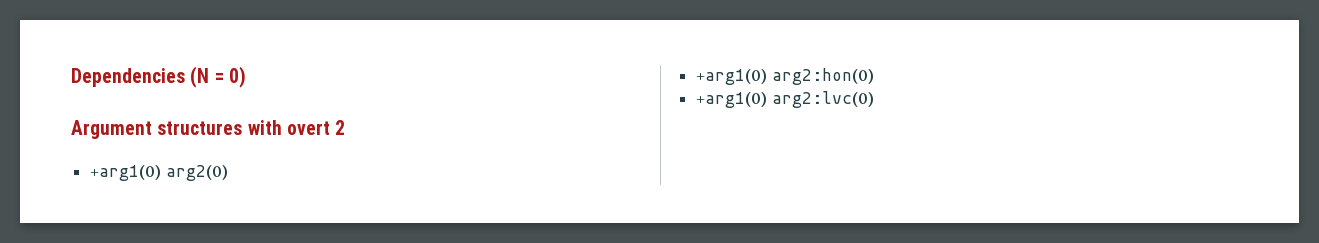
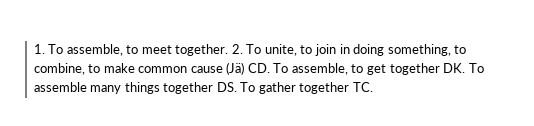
- Dependencies (N = 0)
- Argument structures with overt 2
- +arg1(0) arg2(0)
- +arg1(0) arg2:hon(0)
- +arg1(0) arg2:lvc(0)
+ 1. To assemble, to meet together. 2. To unite, to join in doing something, to combine, to make common cause (Jä) CD. To assemble, to get together DK. To assemble many things together DS. To gather together TC.

